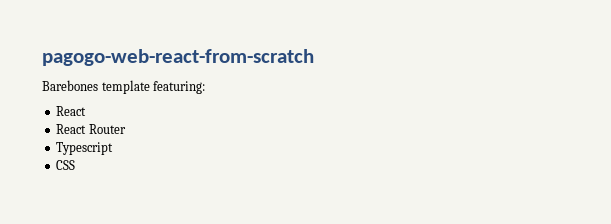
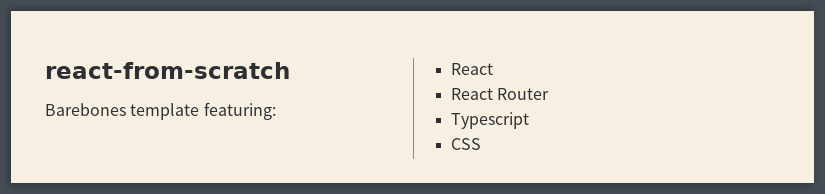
- pagogo-web-react-from-scratch
+ react-from-scratch

